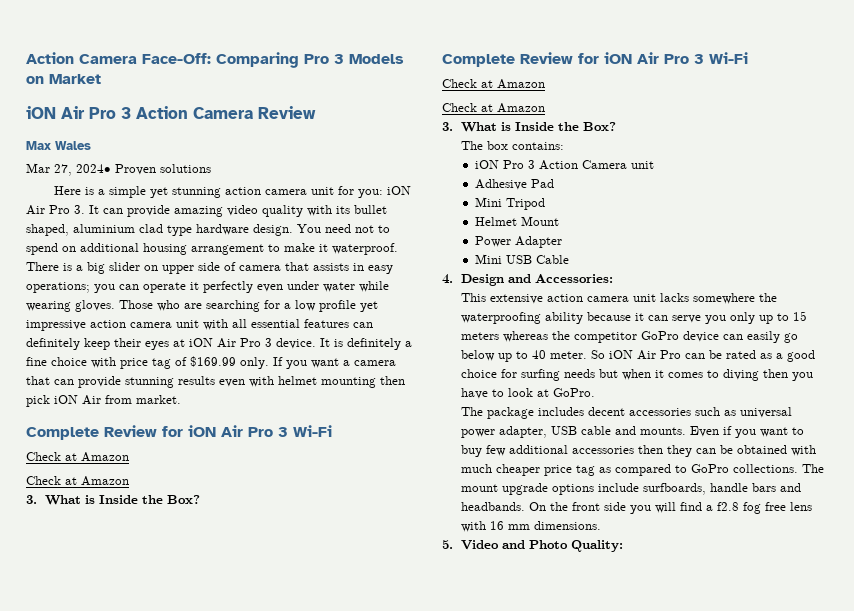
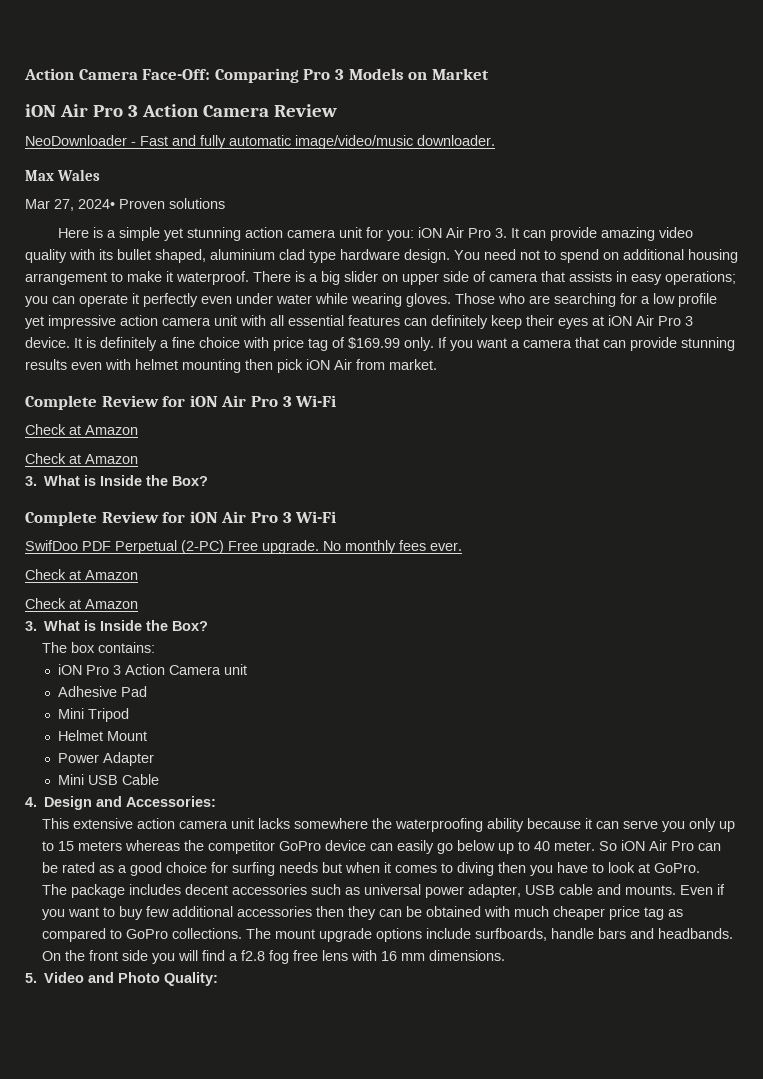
+ NeoDownloader - Fast and fully automatic image/video/music downloader.
+ SwifDoo PDF Perpetual (2-PC) Free upgrade. No monthly fees ever.

